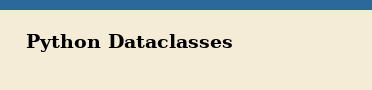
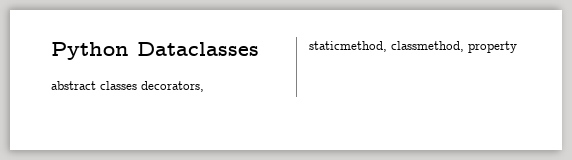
+ abstract classes decorators, staticmethod, classmethod, property

